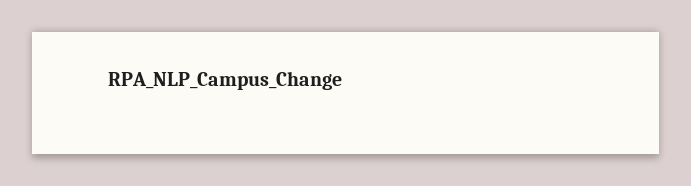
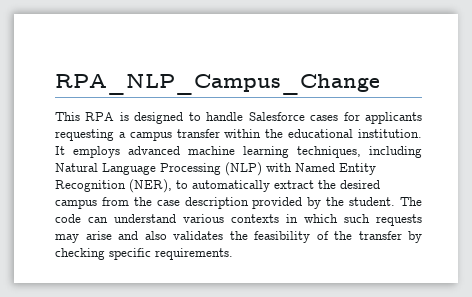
+ This RPA is designed to handle Salesforce cases for applicants requesting a campus transfer within the educational institution. It employs advanced machine learning techniques, including Natural Language Processing (NLP) with Named Entity Recognition (NER), to automatically extract the desired campus from the case description provided by the student. The code can understand various contexts in which such requests may arise and also validates the feasibility of the transfer by checking specific requirements.

